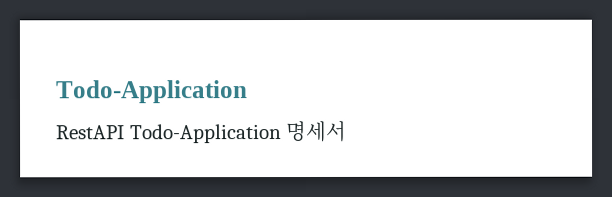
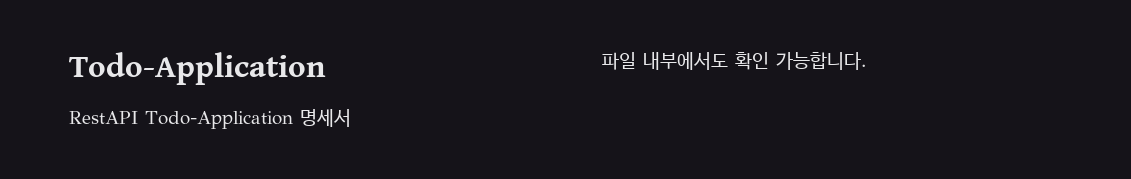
+ 파일 내부에서도 확인 가능합니다.

